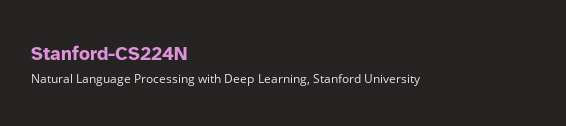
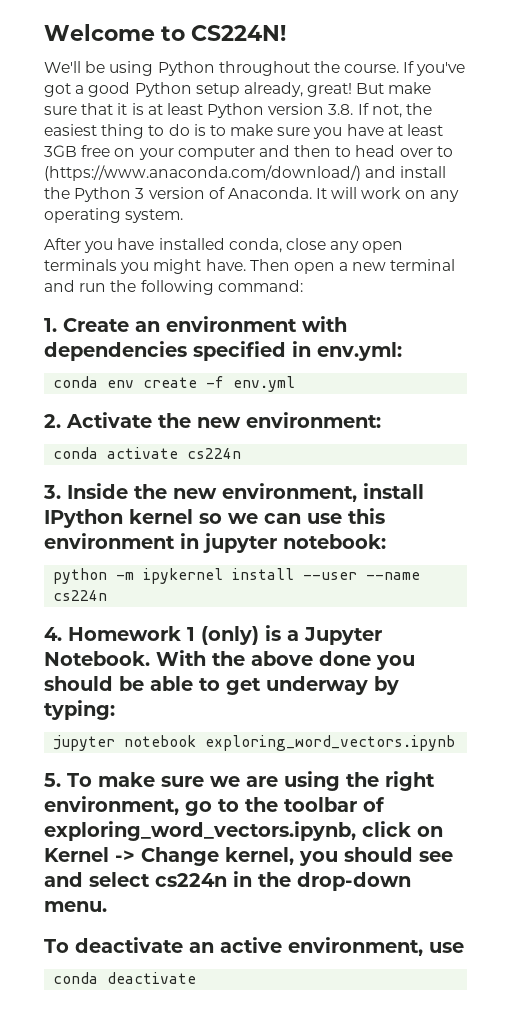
- Stanford-CS224N
- Natural Language Processing with Deep Learning, Stanford University
+ Welcome to CS224N!
+ We'll be using Python throughout the course. If you've got a good Python setup already, great! But make sure that it is at least Python version 3.8. If not, the easiest thing to do is to make sure you have at least 3GB free on your computer and then to head over to (https://www.anaconda.com/download/) and install the Python 3 version of Anaconda. It will work on any operating system.
+ After you have installed conda, close any open terminals you might have. Then open a new terminal and run the following command:
+ 1. Create an environment with dependencies specified in env.yml:
+ conda env create -f env.yml
+ 2. Activate the new environment:
+ conda activate cs224n
+ 3. Inside the new environment, install IPython kernel so we can use this environment in jupyter notebook:
+ python -m ipykernel install --user --name cs224n
+ 4. Homework 1 (only) is a Jupyter Notebook. With the above done you should be able to get underway by typing:
+ jupyter notebook exploring_word_vectors.ipynb
+ 5. To make sure we are using the right environment, go to the toolbar of exploring_word_vectors.ipynb, click on Kernel -> Change kernel, you should see and select cs224n in the drop-down menu.
+ To deactivate an active environment, use
+ conda deactivate

